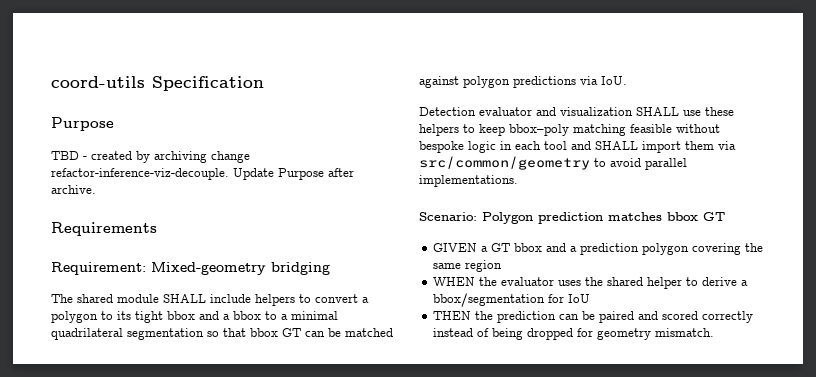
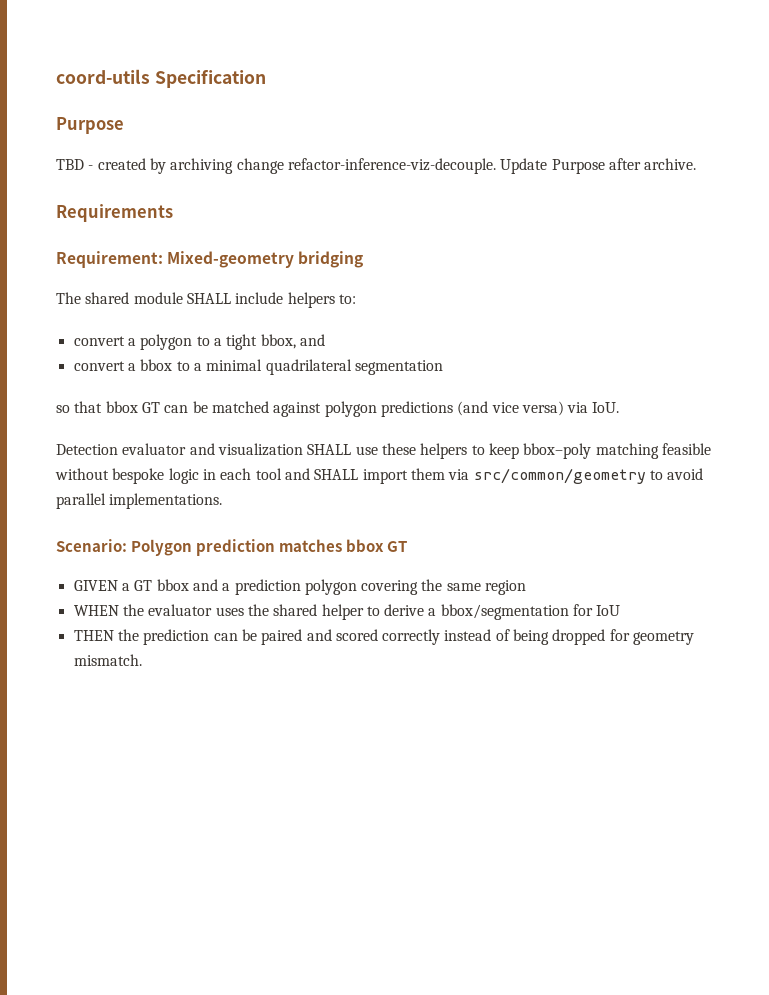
- The shared module SHALL include helpers to convert a polygon to its tight bbox and a bbox to a minimal quadrilateral segmentation so that bbox GT can be matched against polygon predictions via IoU.
+ The shared module SHALL include helpers to:
+ convert a polygon to a tight bbox, and
+ convert a bbox to a minimal quadrilateral segmentation
+ so that bbox GT can be matched against polygon predictions (and vice versa) via IoU.

